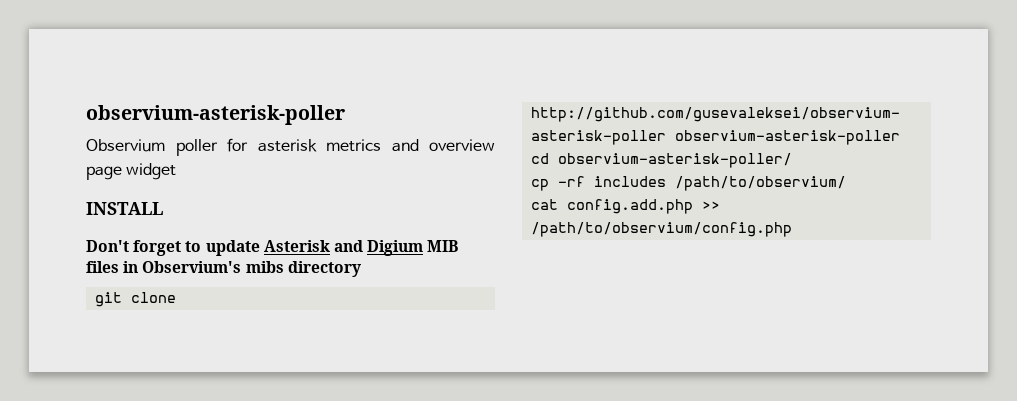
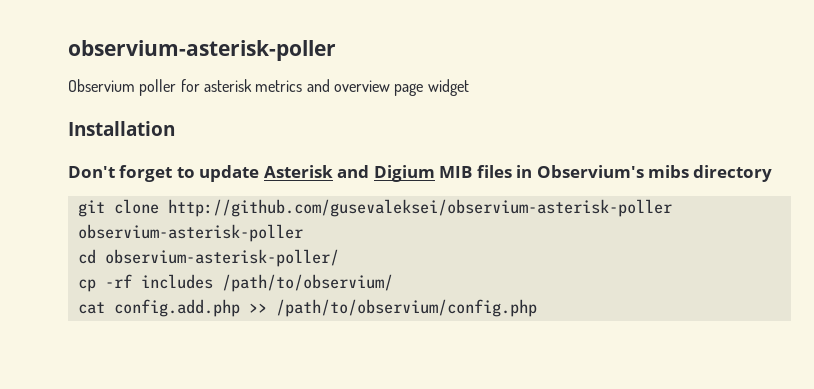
- INSTALL
+ Installation

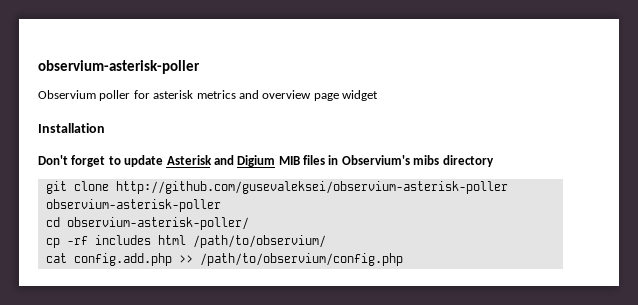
- cp -rf includes /path/to/observium/
+ cp -rf includes html /path/to/observium/

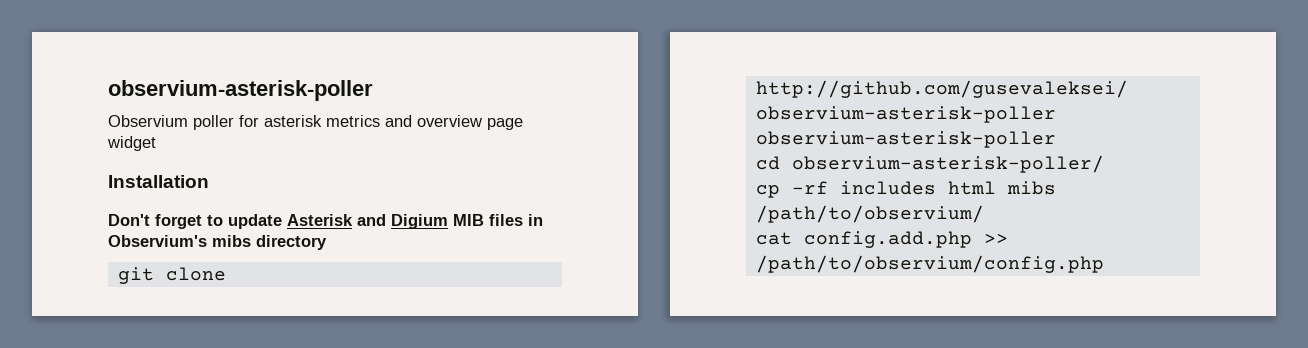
- cp -rf includes html /path/to/observium/
+ cp -rf includes html mibs /path/to/observium/

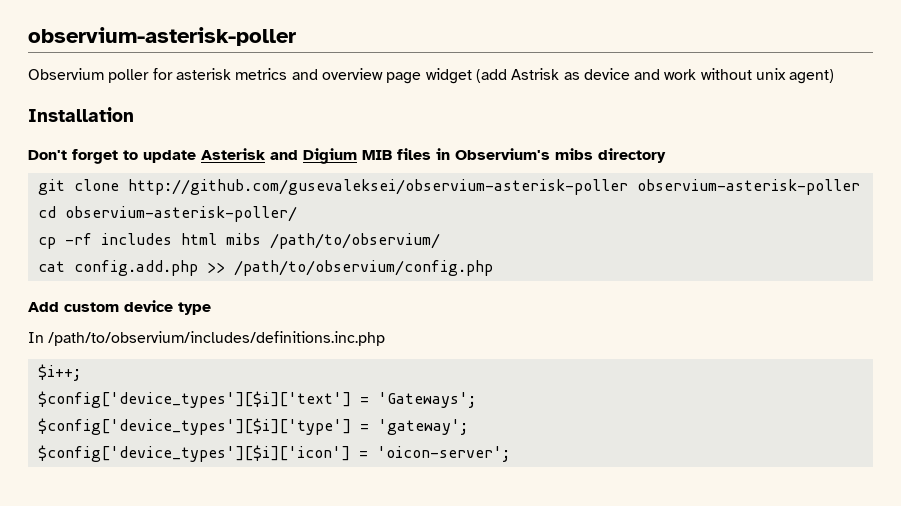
- Observium poller for asterisk metrics and overview page widget
+ Observium poller for asterisk metrics and overview page widget (add Astrisk as device and work without unix agent)
+ Add custom device type
+ In /path/to/observium/includes/definitions.inc.php
+ $i++;
+ $config['device_types'][$i]['text'] = 'Gateways';
+ $config['device_types'][$i]['type'] = 'gateway';
+ $config['device_types'][$i]['icon'] = 'oicon-server';

